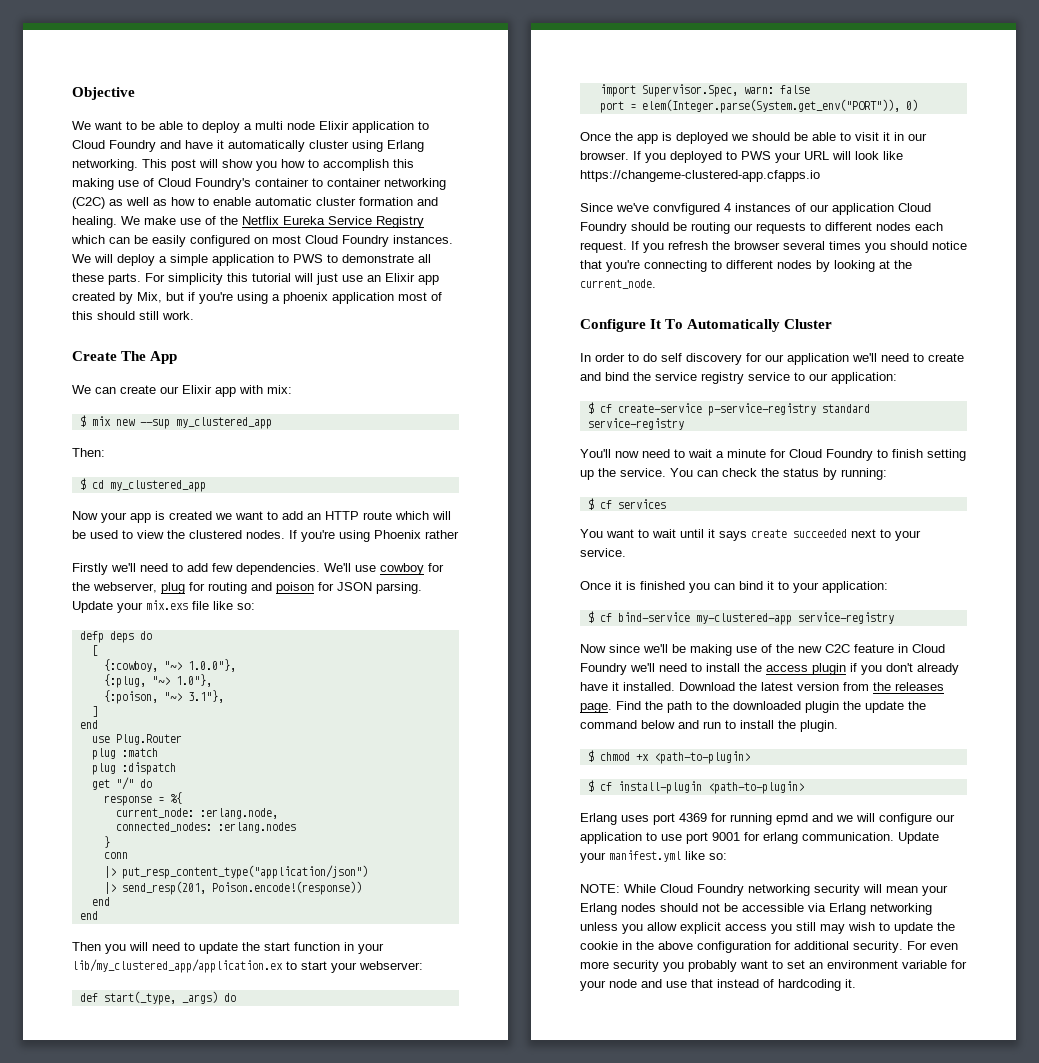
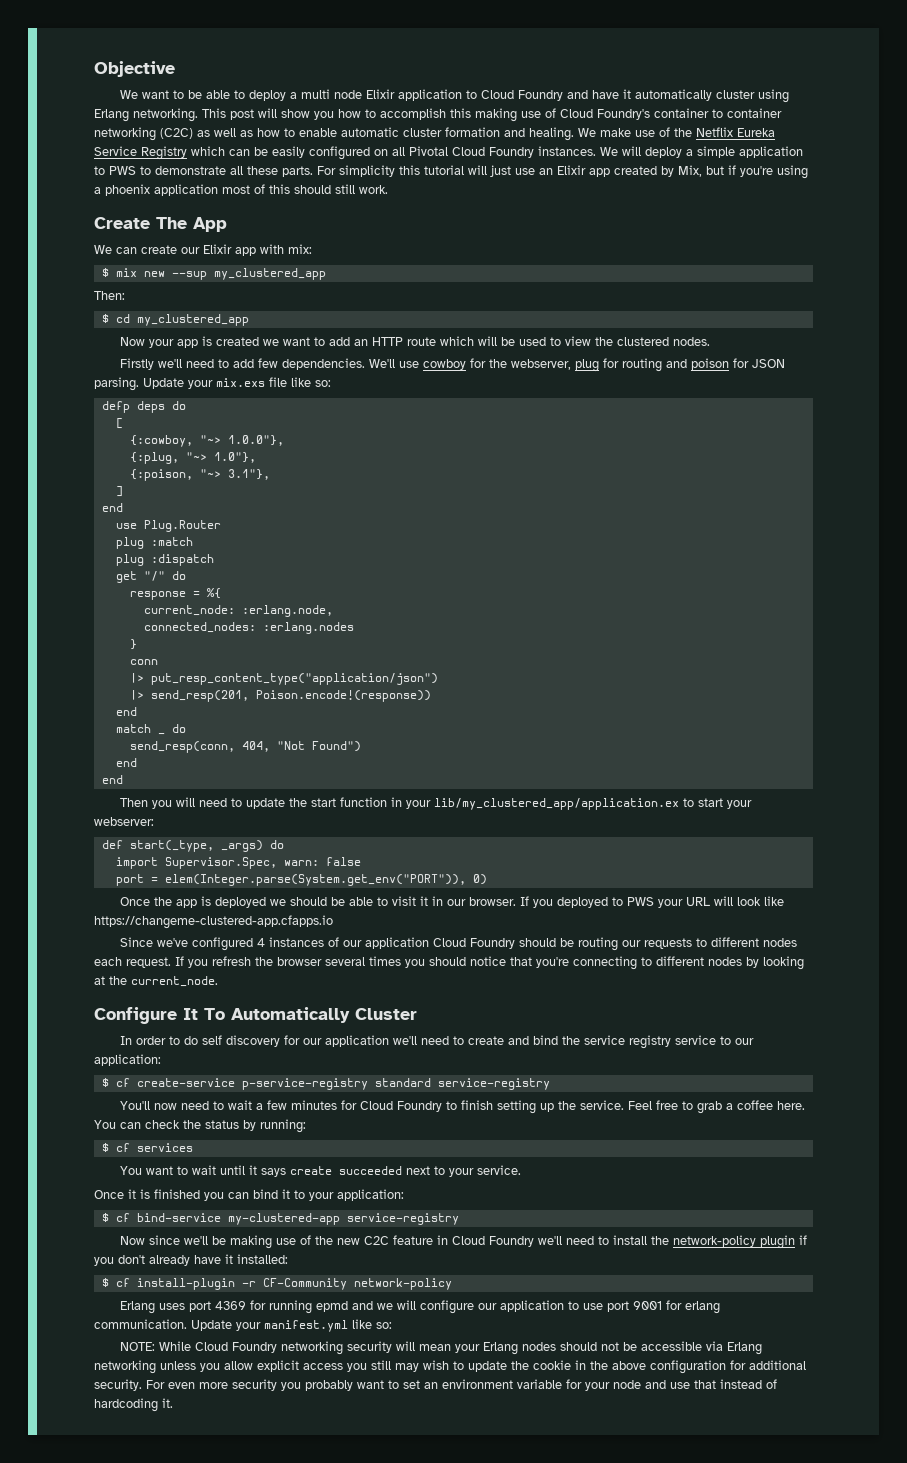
- We make use of the Netflix Eureka Service Registry which can be easily configured on most Cloud Foundry instances.
+ We make use of the Netflix Eureka Service Registry which can be easily configured on all Pivotal Cloud Foundry instances.
- If you're using Phoenix rather
+ match _ do
+ send_resp(conn, 404, "Not Found")
+ end
- Since we've convfigured 4 instances of our application Cloud Foundry should be routing our requests to different nodes each request.
+ Since we've configured 4 instances of our application Cloud Foundry should be routing our requests to different nodes each request.
- You'll now need to wait a minute for Cloud Foundry to finish setting up the service.
+ You'll now need to wait a few minutes for Cloud Foundry to finish setting up the service.
+ Feel free to grab a coffee here.
- Now since we'll be making use of the new C2C feature in Cloud Foundry we'll need to install the access plugin if you don't already have it installed. Download the latest version from the releases page. Find the path to the downloaded plugin the update the command below and run to install the plugin.
- $ chmod +x <path-to-plugin>
+ Now since we'll be making use of the new C2C feature in Cloud Foundry we'll need to install the network-policy plugin if you don't already have it installed:
- $ cf install-plugin <path-to-plugin>
+ $ cf install-plugin -r CF-Community network-policy

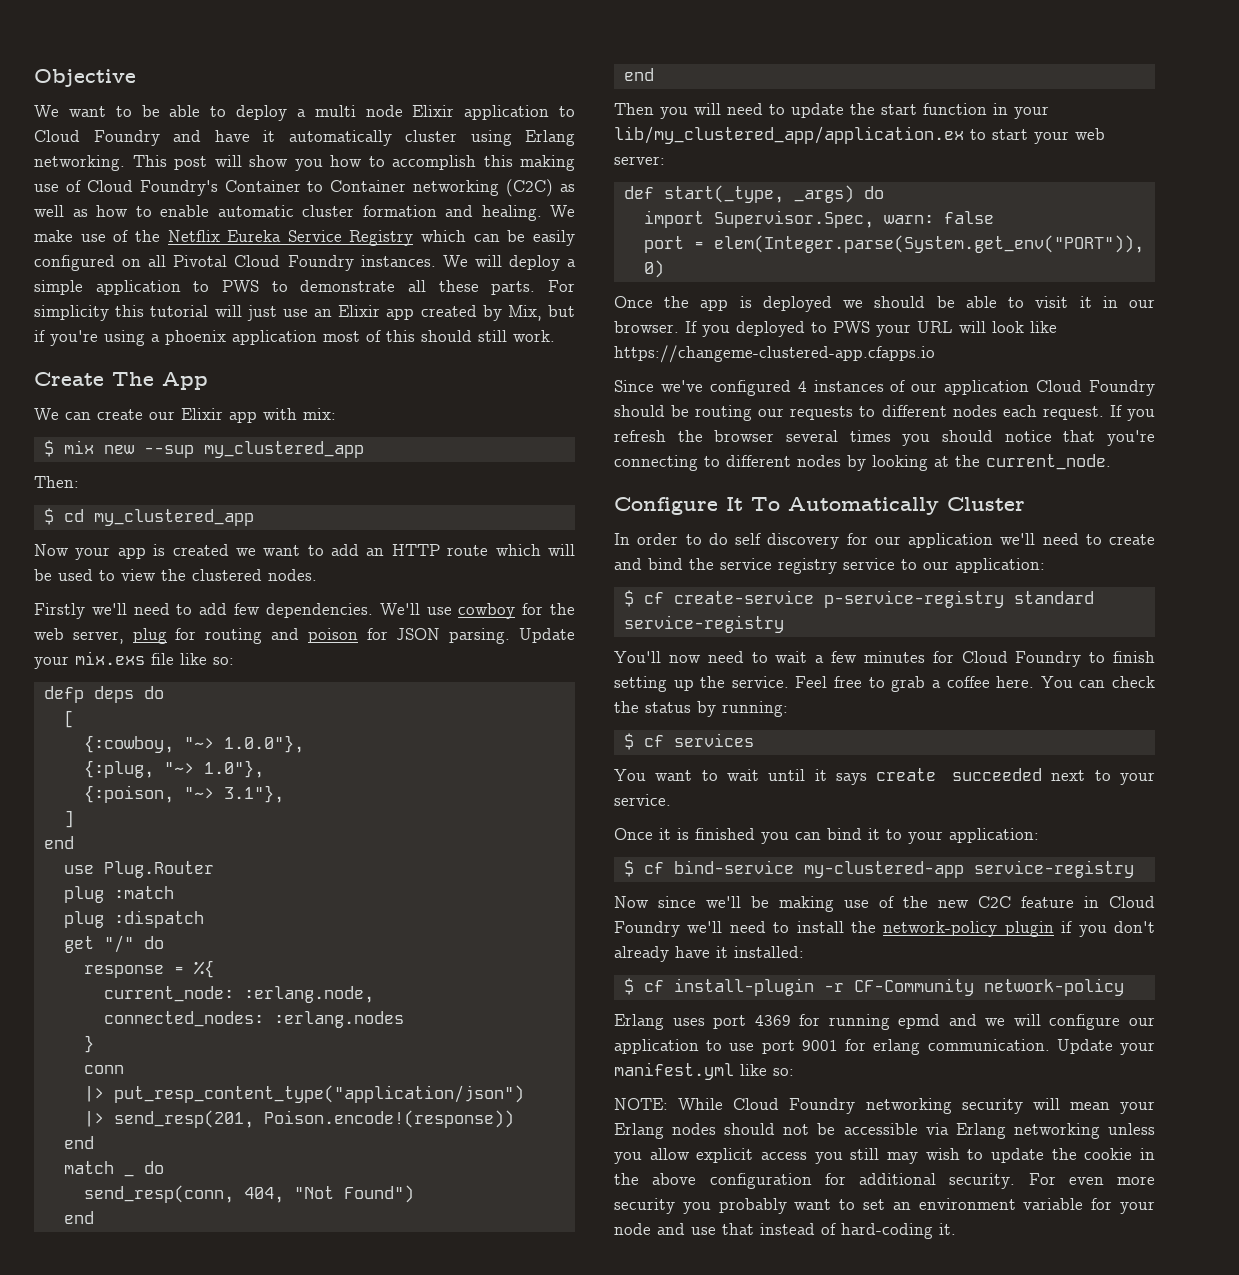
- This post will show you how to accomplish this making use of Cloud Foundry's container to container networking (C2C) as well as how to enable automatic cluster formation and healing.
+ This post will show you how to accomplish this making use of Cloud Foundry's Container to Container networking (C2C) as well as how to enable automatic cluster formation and healing.
- We'll use cowboy for the webserver, plug for routing and poison for JSON parsing.
+ We'll use cowboy for the web server, plug for routing and poison for JSON parsing.
- Then you will need to update the start function in your lib/my_clustered_app/application.ex to start your webserver:
+ Then you will need to update the start function in your lib/my_clustered_app/application.ex to start your web server:
- For even more security you probably want to set an environment variable for your node and use that instead of hardcoding it.
+ For even more security you probably want to set an environment variable for your node and use that instead of hard-coding it.

